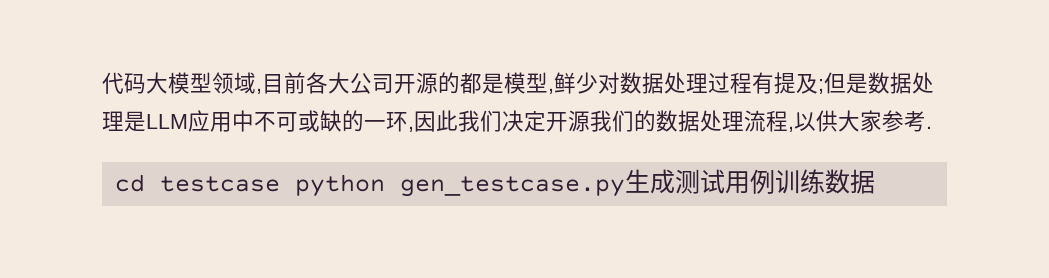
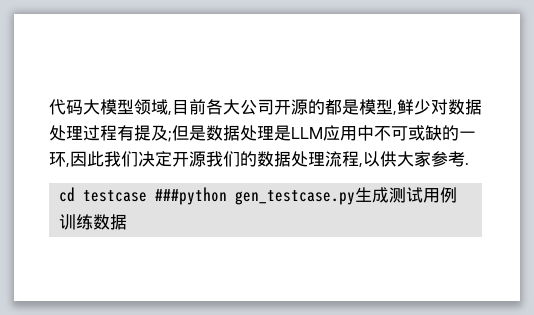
- cd testcase python gen_testcase.py生成测试用例训练数据
+ cd testcase ###python gen_testcase.py生成测试用例训练数据

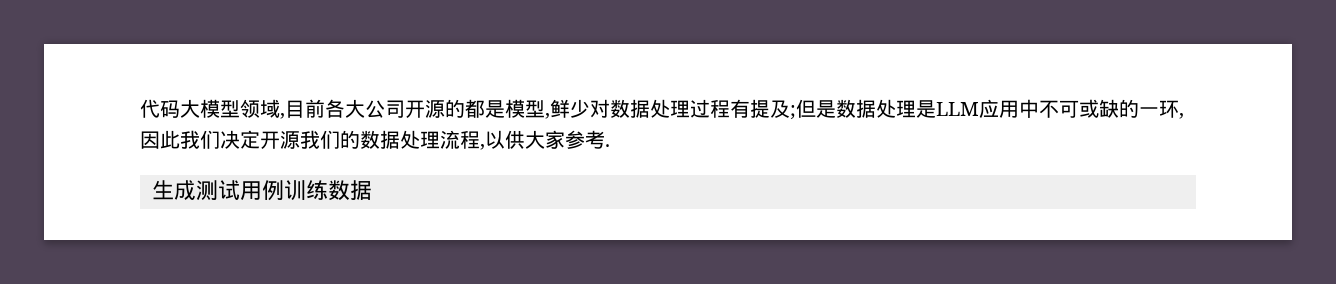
- cd testcase ###python gen_testcase.py生成测试用例训练数据
+ 生成测试用例训练数据

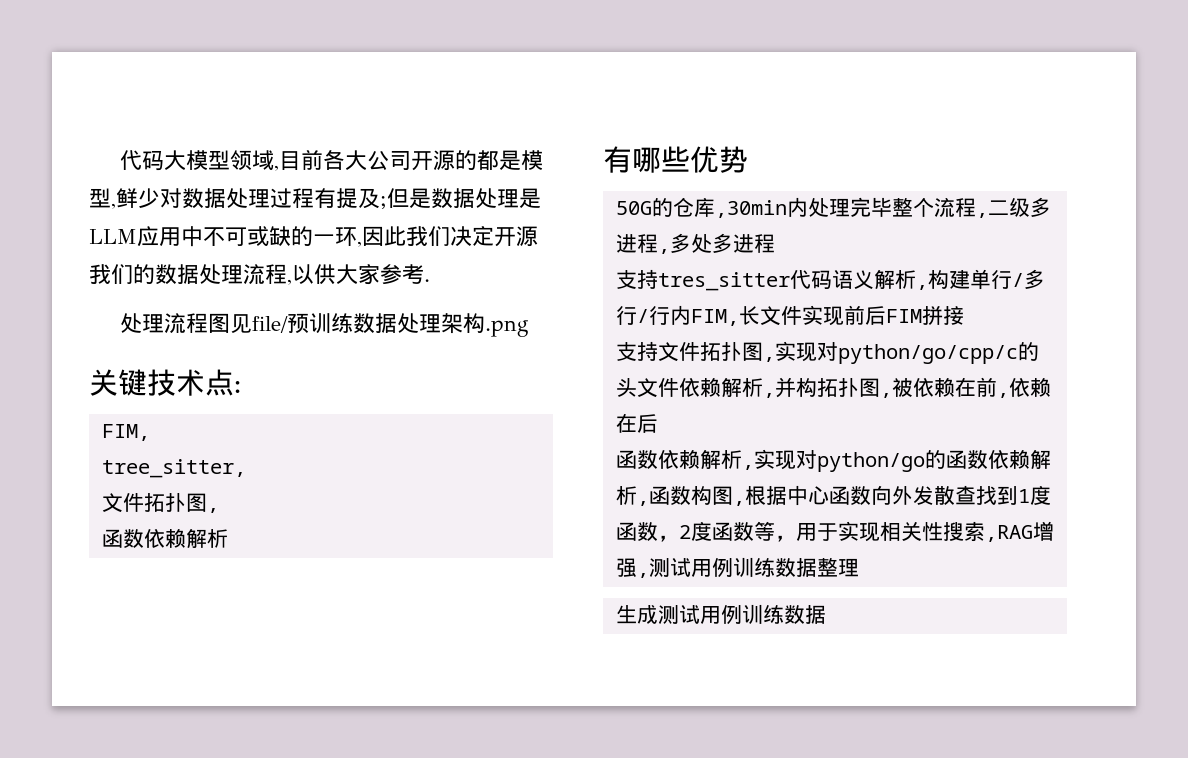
+ 处理流程图见file/预训练数据处理架构.png
+ 关键技术点:
+ FIM,
+ tree_sitter,
+ 文件拓扑图,
+ 函数依赖解析
+ 有哪些优势
+ 50G的仓库,30min内处理完毕整个流程,二级多进程,多处多进程
+ 支持tres_sitter代码语义解析,构建单行/多行/行内FIM,长文件实现前后FIM拼接
+ 支持文件拓扑图,实现对python/go/cpp/c的头文件依赖解析,并构拓扑图,被依赖在前,依赖在后
+ 函数依赖解析,实现对python/go的函数依赖解析,函数构图,根据中心函数向外发散查找到1度函数，2度函数等，用于实现相关性搜索,RAG增强,测试用例训练数据整理

